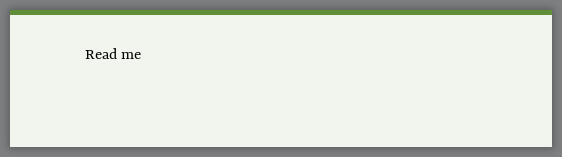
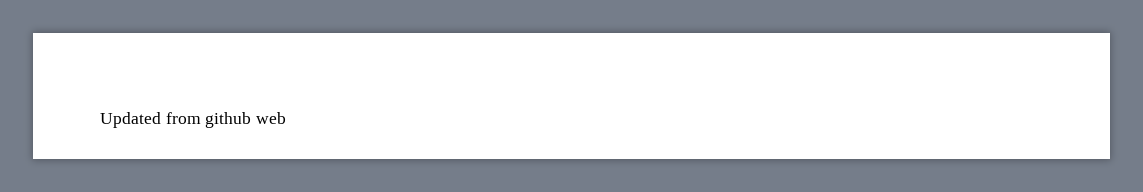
- Read me
+ Updated from github web

